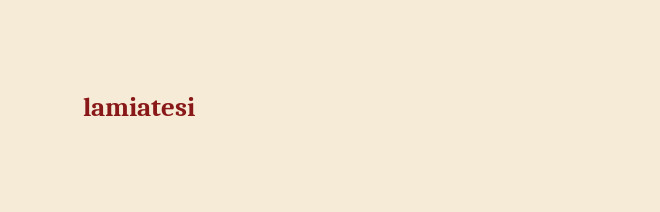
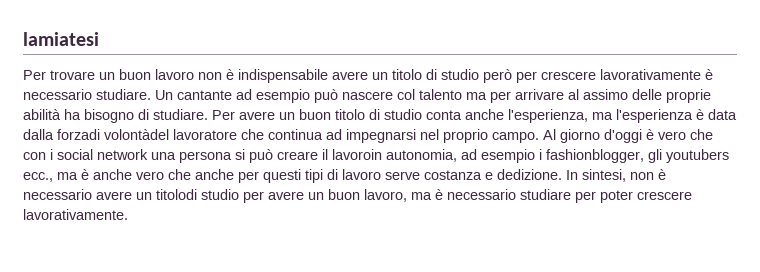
+ Per trovare un buon lavoro non è indispensabile avere un titolo di studio però per crescere lavorativamente è necessario studiare. Un cantante ad esempio può nascere col talento ma per arrivare al assimo delle proprie abilità ha bisogno di studiare. Per avere un buon titolo di studio conta anche l'esperienza, ma l'esperienza è data dalla forzadi volontàdel lavoratore che continua ad impegnarsi nel proprio campo. Al giorno d'oggi è vero che con i social network una persona si può creare il lavoroin autonomia, ad esempio i fashionblogger, gli youtubers ecc., ma è anche vero che anche per questi tipi di lavoro serve costanza e dedizione. In sintesi, non è necessario avere un titolodi studio per avere un buon lavoro, ma è necessario studiare per poter crescere lavorativamente.

